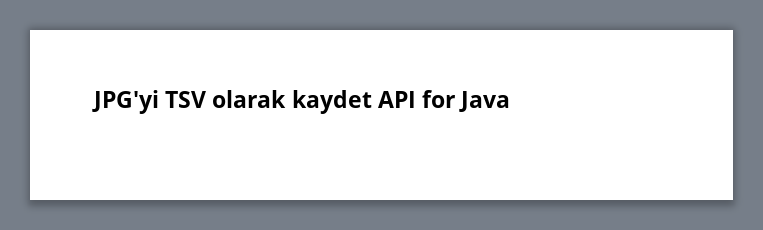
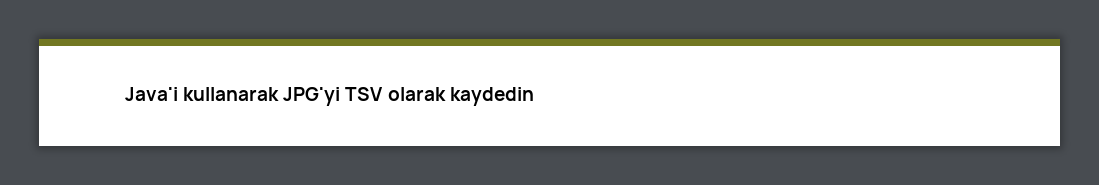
- JPG'yi TSV olarak kaydet API for Java
+ Java'i kullanarak JPG'yi TSV olarak kaydedin

